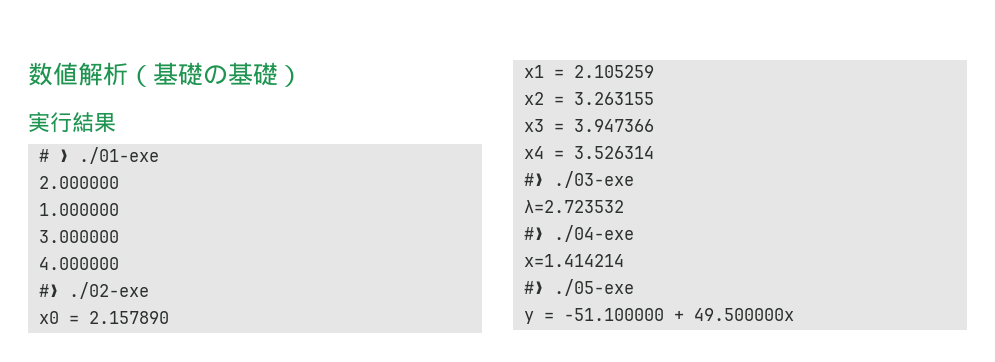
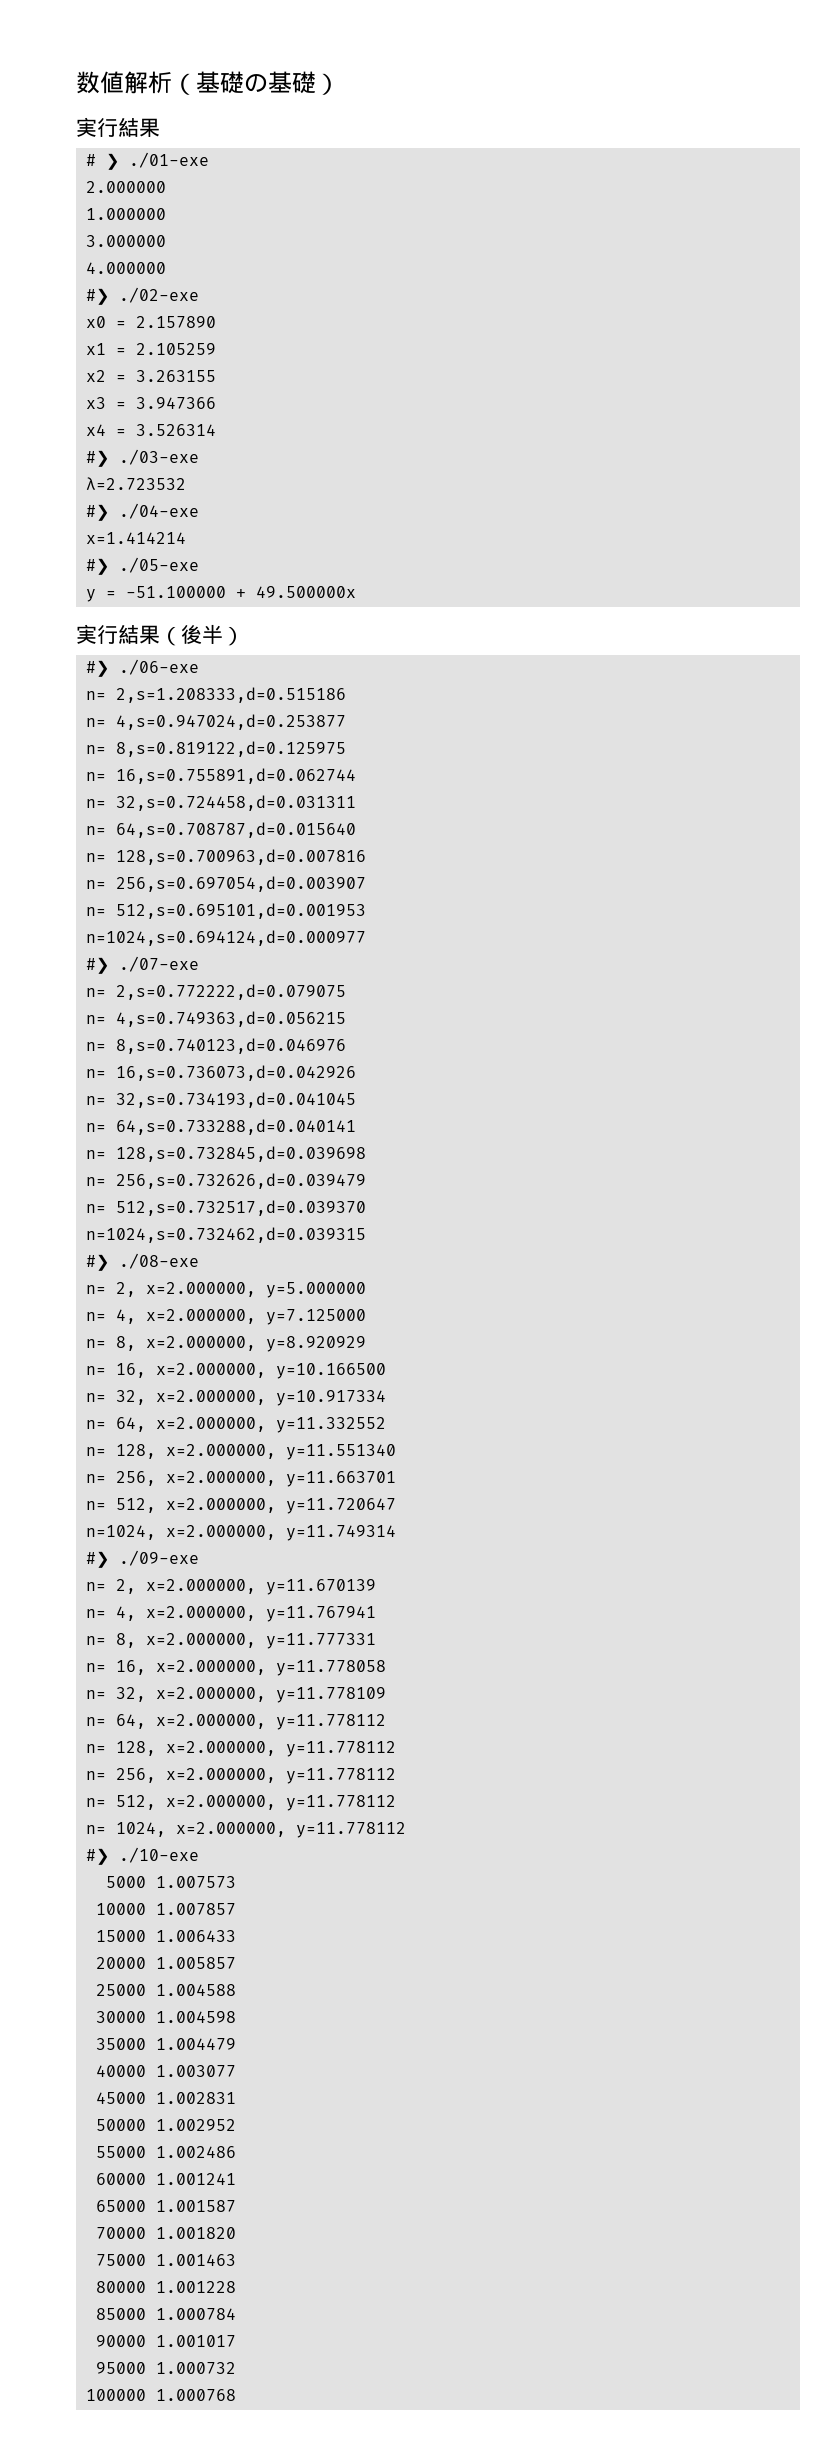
+ 実行結果（後半）
+ #❯ ./06-exe
+ n= 2,s=1.208333,d=0.515186
+ n= 4,s=0.947024,d=0.253877
+ n= 8,s=0.819122,d=0.125975
+ n= 16,s=0.755891,d=0.062744
+ n= 32,s=0.724458,d=0.031311
+ n= 64,s=0.708787,d=0.015640
+ n= 128,s=0.700963,d=0.007816
+ n= 256,s=0.697054,d=0.003907
+ n= 512,s=0.695101,d=0.001953
+ n=1024,s=0.694124,d=0.000977
+ #❯ ./07-exe
+ n= 2,s=0.772222,d=0.079075
+ n= 4,s=0.749363,d=0.056215
+ n= 8,s=0.740123,d=0.046976
+ n= 16,s=0.736073,d=0.042926
+ n= 32,s=0.734193,d=0.041045
+ n= 64,s=0.733288,d=0.040141
+ n= 128,s=0.732845,d=0.039698
+ n= 256,s=0.732626,d=0.039479
+ n= 512,s=0.732517,d=0.039370
+ n=1024,s=0.732462,d=0.039315
+ #❯ ./08-exe
+ n= 2, x=2.000000, y=5.000000
+ n= 4, x=2.000000, y=7.125000
+ n= 8, x=2.000000, y=8.920929
+ n= 16, x=2.000000, y=10.166500
+ n= 32, x=2.000000, y=10.917334
+ n= 64, x=2.000000, y=11.332552
+ n= 128, x=2.000000, y=11.551340
+ n= 256, x=2.000000, y=11.663701
+ n= 512, x=2.000000, y=11.720647
+ n=1024, x=2.000000, y=11.749314
+ #❯ ./09-exe
+ n= 2, x=2.000000, y=11.670139
+ n= 4, x=2.000000, y=11.767941
+ n= 8, x=2.000000, y=11.777331
+ n= 16, x=2.000000, y=11.778058
+ n= 32, x=2.000000, y=11.778109
+ n= 64, x=2.000000, y=11.778112
+ n= 128, x=2.000000, y=11.778112
+ n= 256, x=2.000000, y=11.778112
+ n= 512, x=2.000000, y=11.778112
+ n= 1024, x=2.000000, y=11.778112
+ #❯ ./10-exe
+ 5000 1.007573
+ 10000 1.007857
+ 15000 1.006433
+ 20000 1.005857
+ 25000 1.004588
+ 30000 1.004598
+ 35000 1.004479
+ 40000 1.003077
+ 45000 1.002831
+ 50000 1.002952
+ 55000 1.002486
+ 60000 1.001241
+ 65000 1.001587
+ 70000 1.001820
+ 75000 1.001463
+ 80000 1.001228
+ 85000 1.000784
+ 90000 1.001017
+ 95000 1.000732
+ 100000 1.000768

